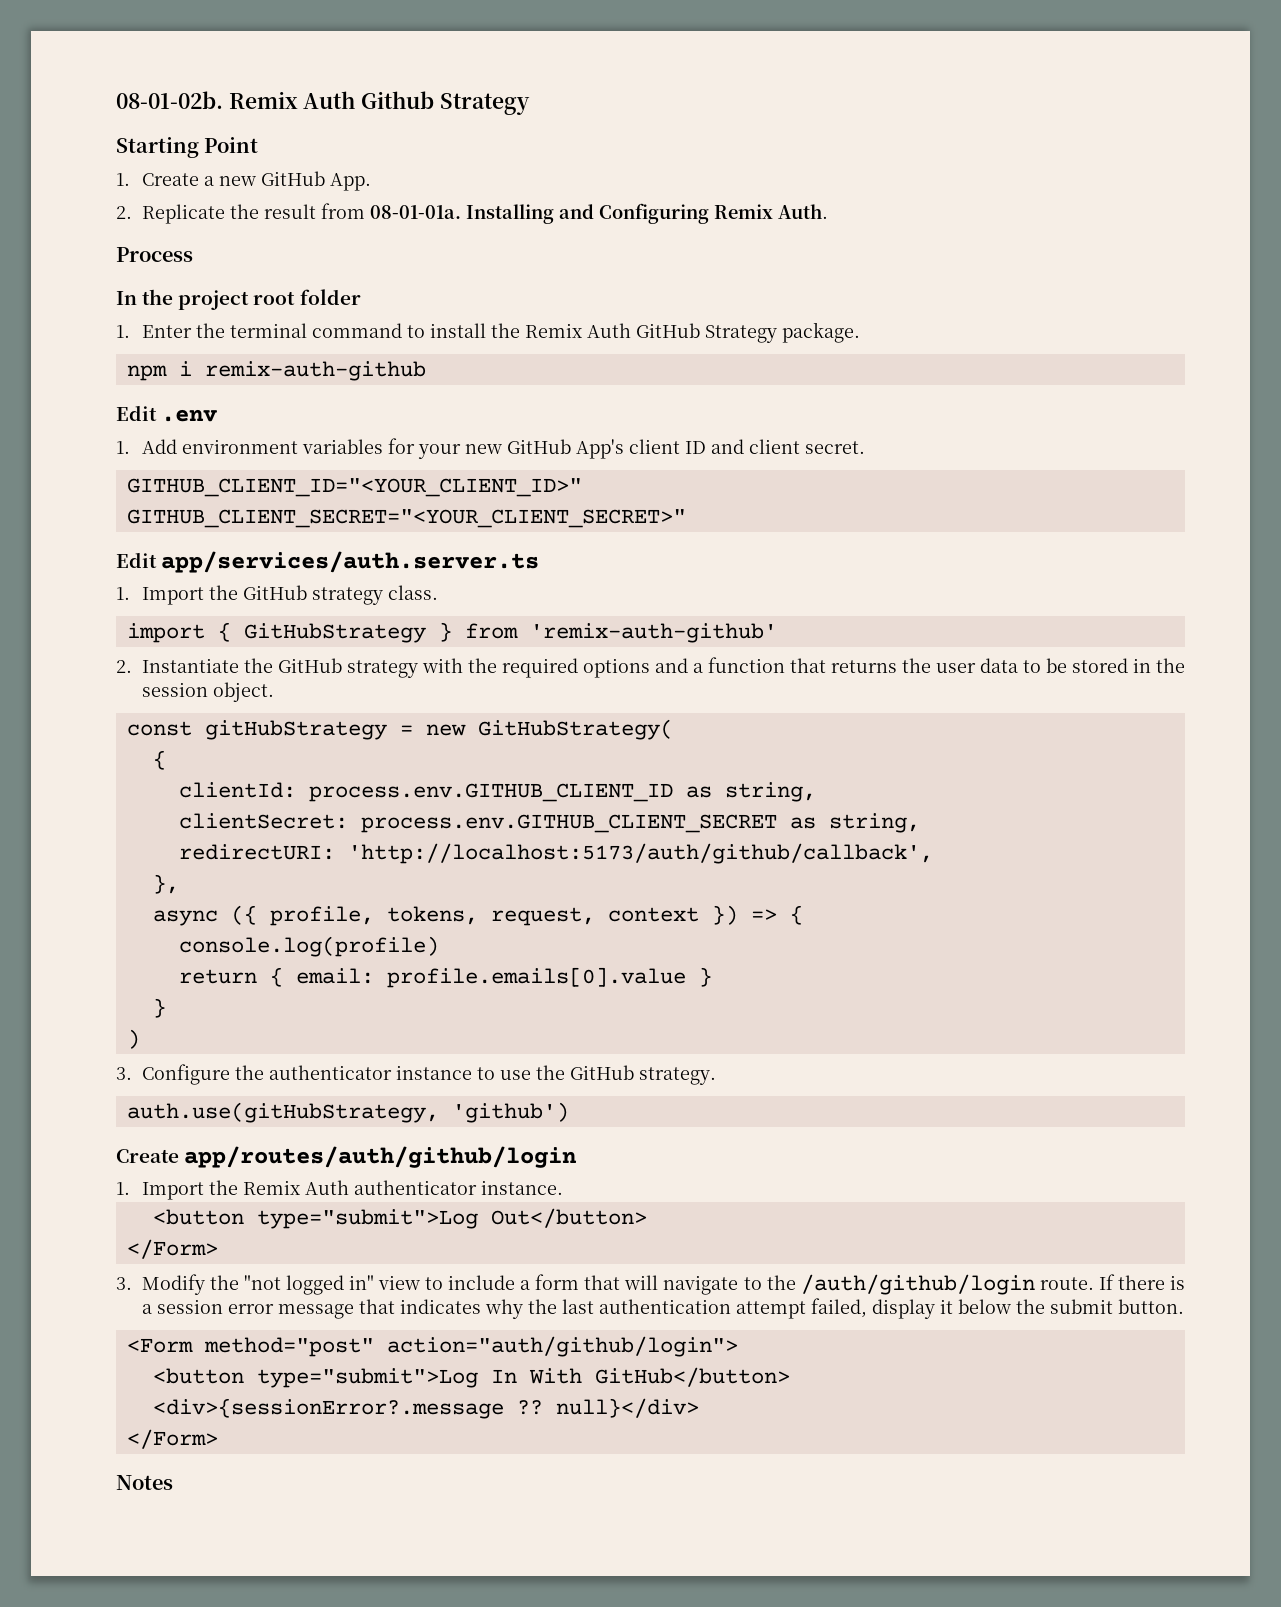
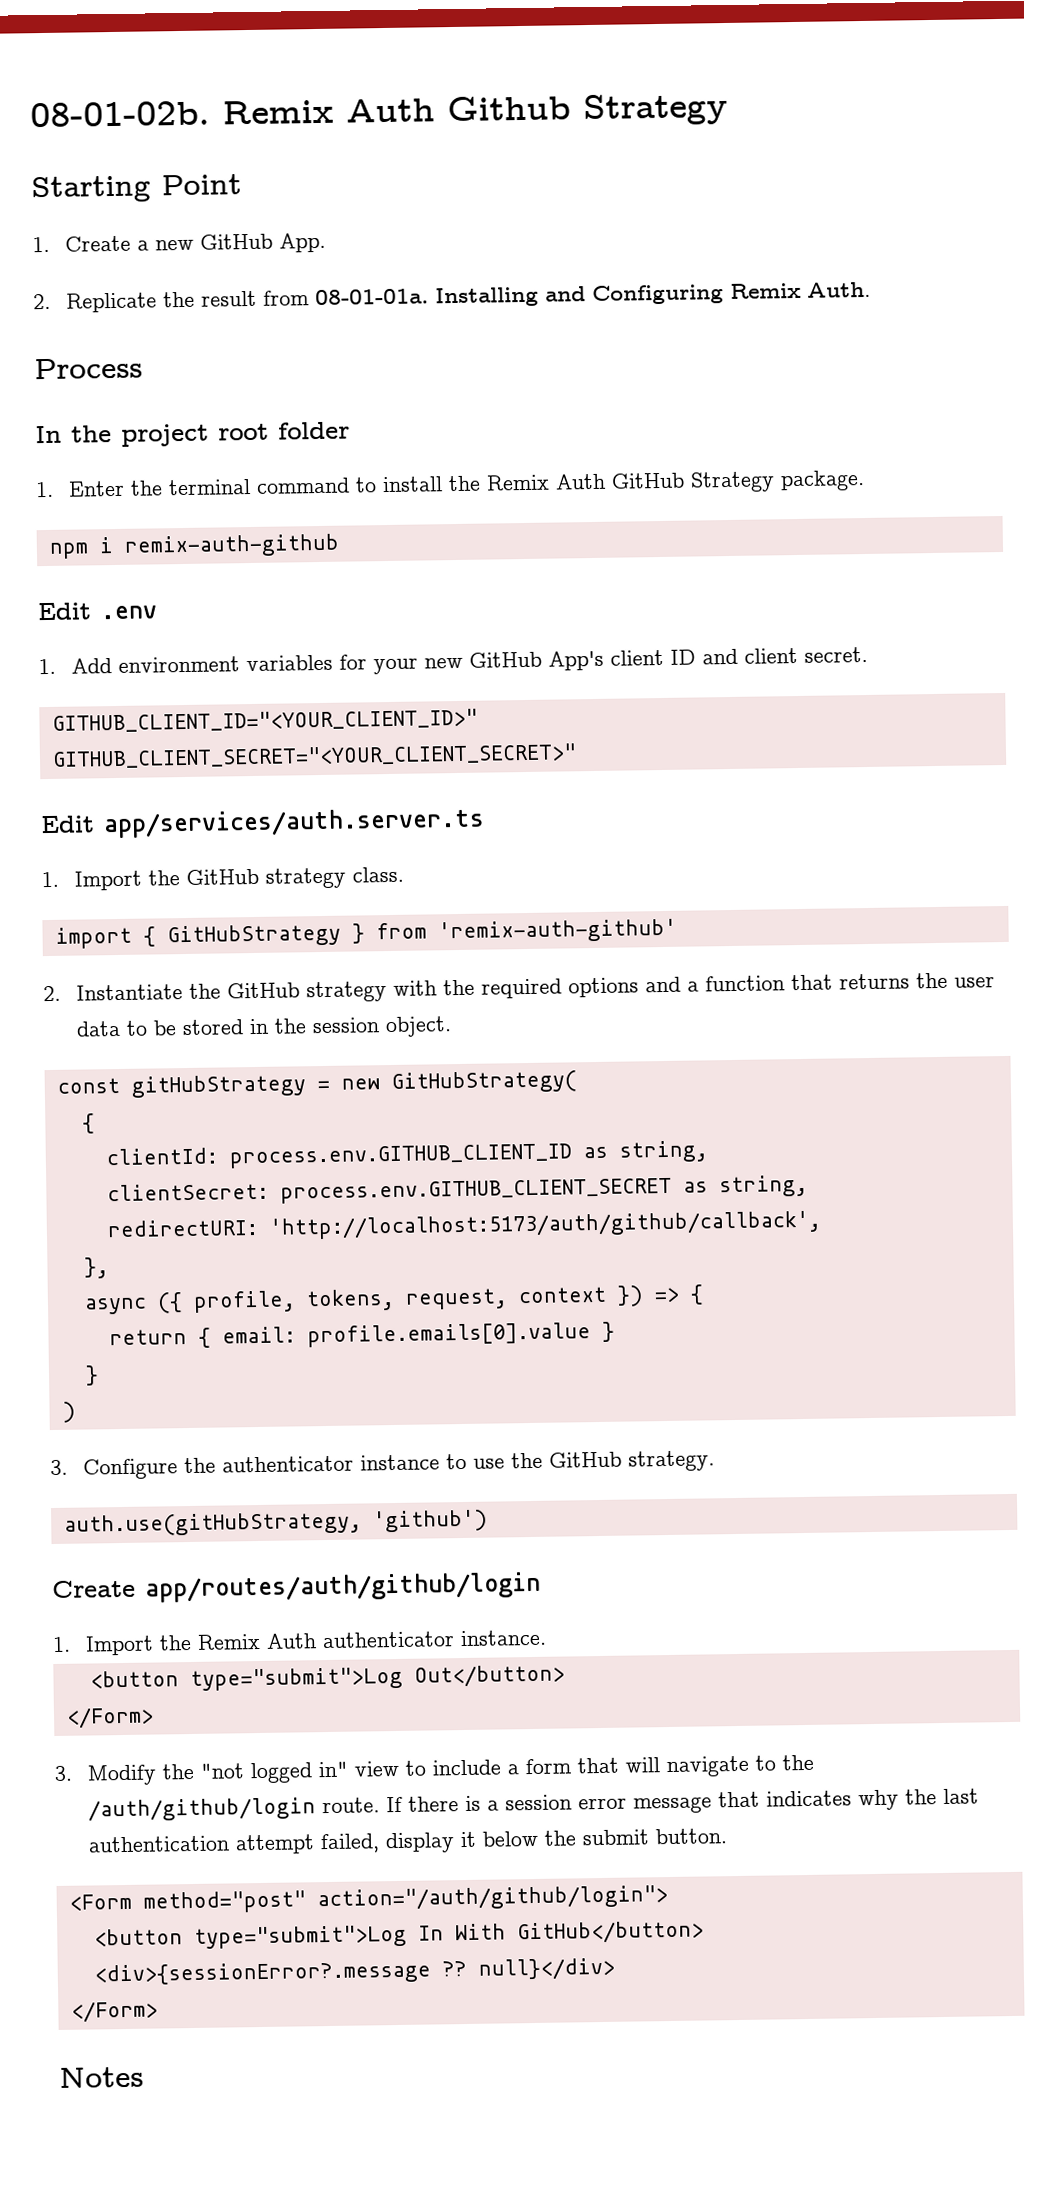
- console.log(profile)
- <Form method="post" action="auth/github/login">
+ <Form method="post" action="/auth/github/login">

